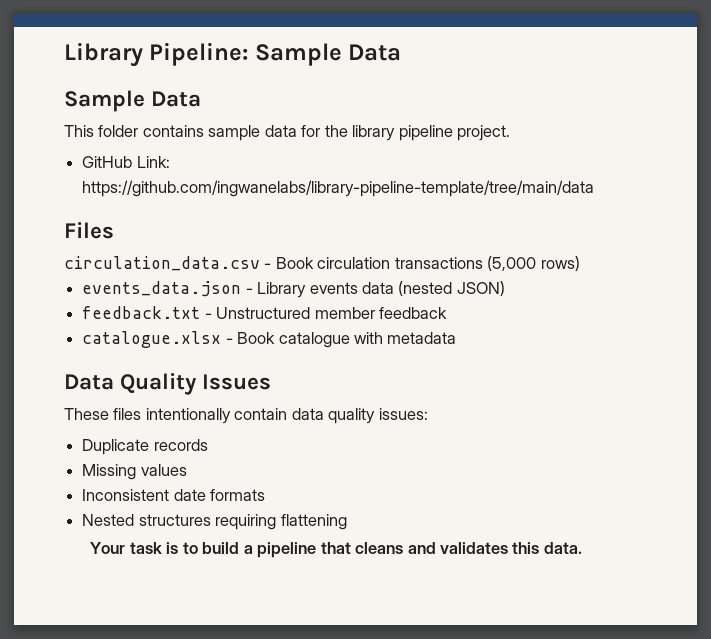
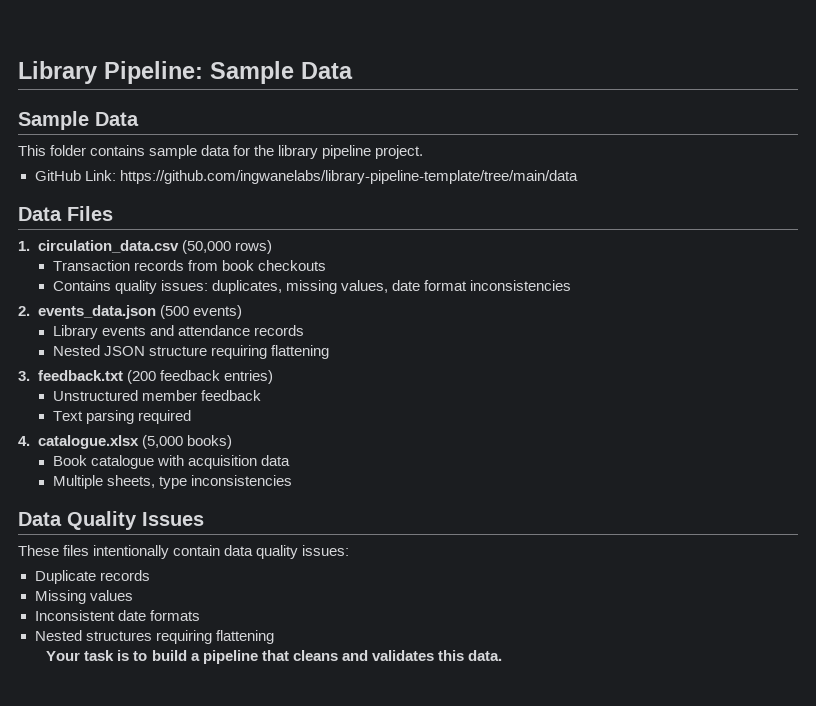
- Files
+ Data Files
- circulation_data.csv - Book circulation transactions (5,000 rows)
- events_data.json - Library events data (nested JSON)
- feedback.txt - Unstructured member feedback
- catalogue.xlsx - Book catalogue with metadata
+ 1. circulation_data.csv (50,000 rows)
+ Transaction records from book checkouts
+ Contains quality issues: duplicates, missing values, date format inconsistencies
+ 2. events_data.json (500 events)
+ Library events and attendance records
+ Nested JSON structure requiring flattening
+ 3. feedback.txt (200 feedback entries)
+ Unstructured member feedback
+ Text parsing required
+ 4. catalogue.xlsx (5,000 books)
+ Book catalogue with acquisition data
+ Multiple sheets, type inconsistencies

